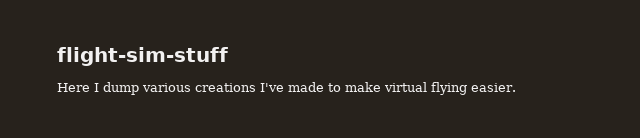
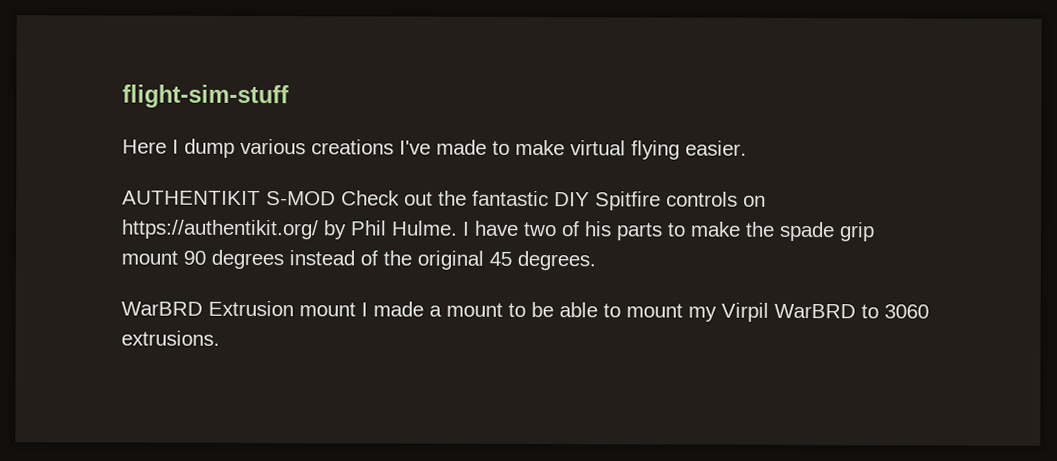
+ AUTHENTIKIT S-MOD Check out the fantastic DIY Spitfire controls on https://authentikit.org/ by Phil Hulme. I have two of his parts to make the spade grip mount 90 degrees instead of the original 45 degrees.
+ WarBRD Extrusion mount I made a mount to be able to mount my Virpil WarBRD to 3060 extrusions.

